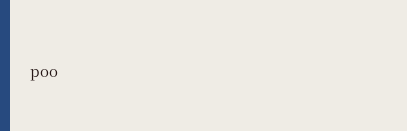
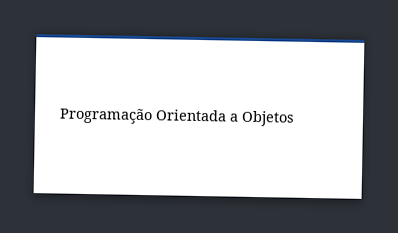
- poo
+ Programação Orientada a Objetos

